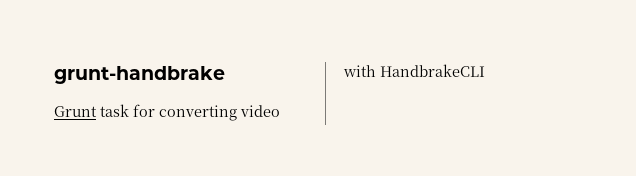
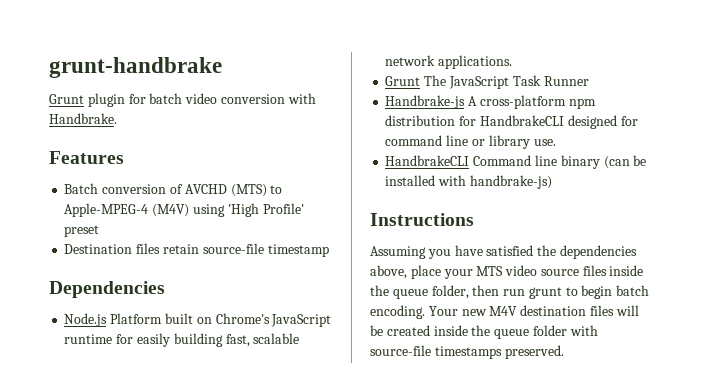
- Grunt task for converting video with HandbrakeCLI
+ Grunt plugin for batch video conversion with Handbrake.
+ Features
+ Batch conversion of AVCHD (MTS) to Apple-MPEG-4 (M4V) using 'High Profile' preset
+ Destination files retain source-file timestamp
+ Dependencies
+ Node.js Platform built on Chrome's JavaScript runtime for easily building fast, scalable network applications.
+ Grunt The JavaScript Task Runner
+ Handbrake-js A cross-platform npm distribution for HandbrakeCLI designed for command line or library use.
+ HandbrakeCLI Command line binary (can be installed with handbrake-js)
+ Instructions
+ Assuming you have satisfied the dependencies above, place your MTS video source files inside the queue folder, then run grunt to begin batch encoding. Your new M4V destination files will be created inside the queue folder with source-file timestamps preserved.

